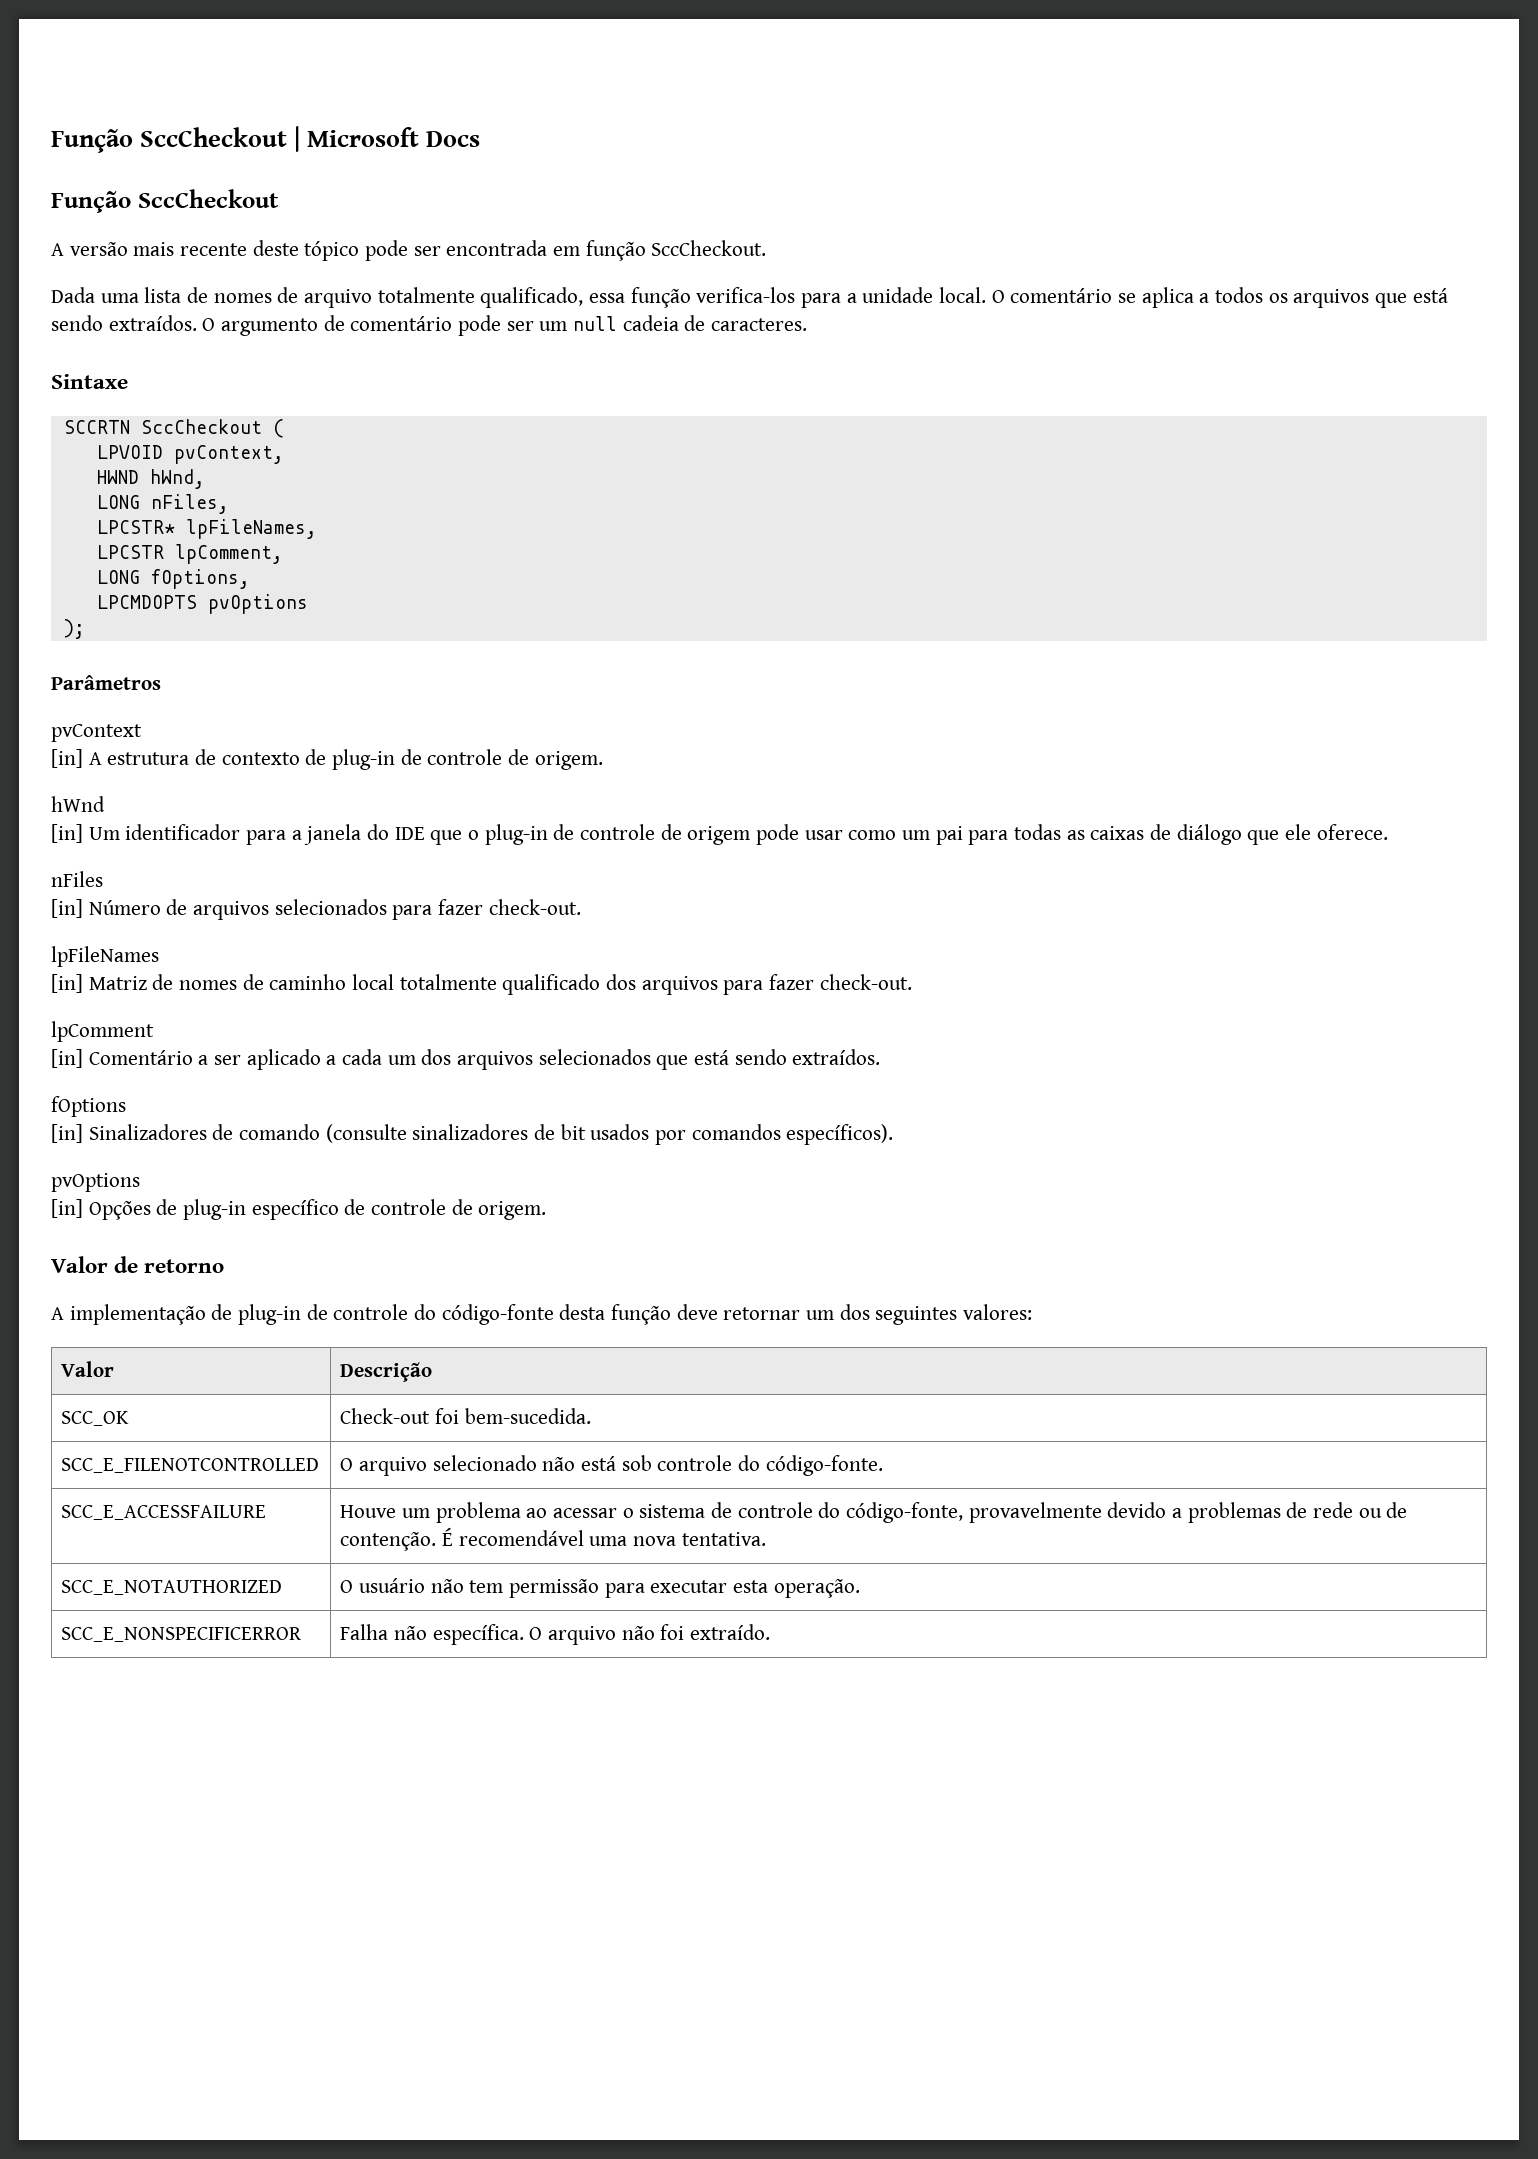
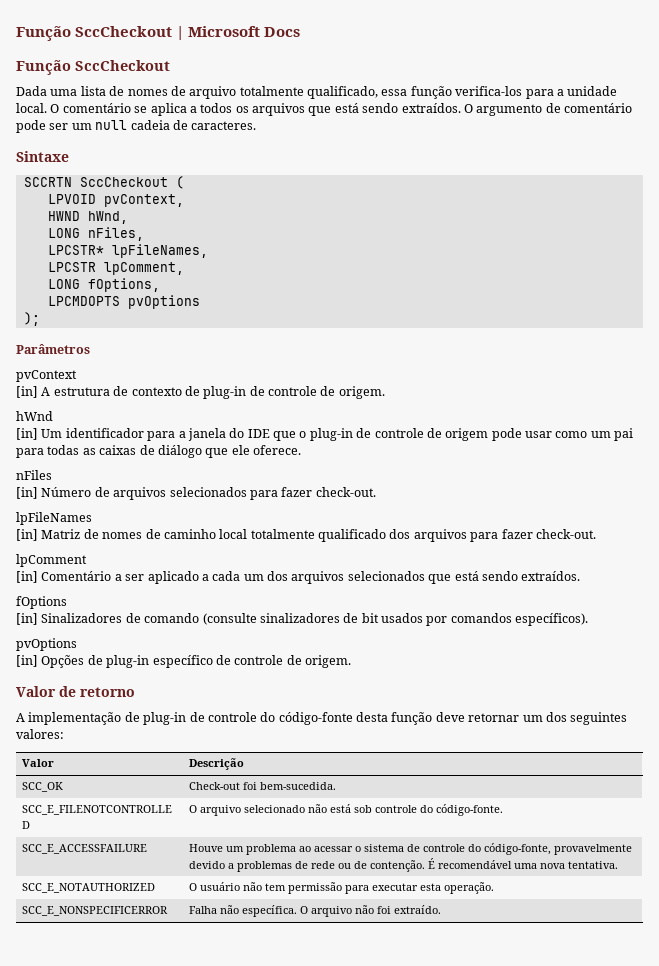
- A versão mais recente deste tópico pode ser encontrada em função SccCheckout.

